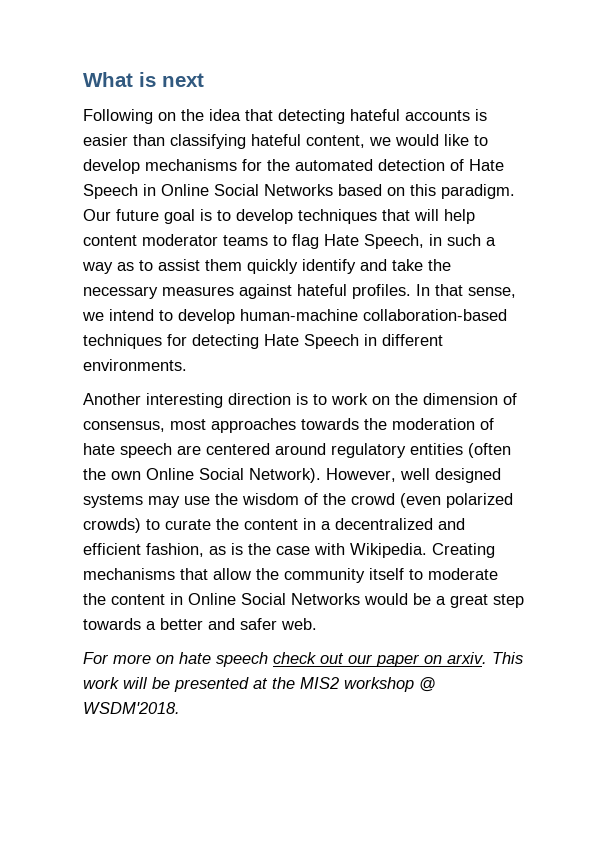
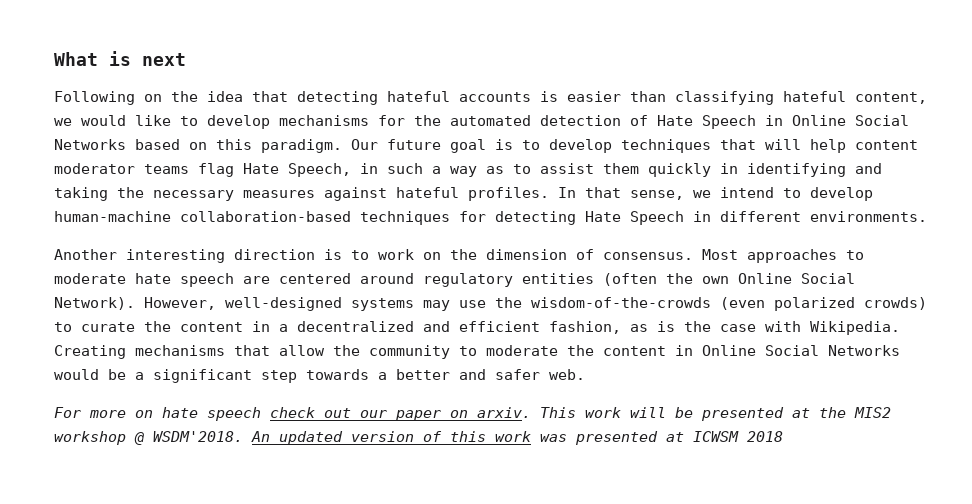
- Our future goal is to develop techniques that will help content moderator teams to flag Hate Speech, in such a way as to assist them quickly identify and take the necessary measures against hateful profiles.
+ Our future goal is to develop techniques that will help content moderator teams flag Hate Speech, in such a way as to assist them quickly in identifying and taking the necessary measures against hateful profiles.
- Another interesting direction is to work on the dimension of consensus, most approaches towards the moderation of hate speech are centered around regulatory entities (often the own Online Social Network).
+ Another interesting direction is to work on the dimension of consensus. Most approaches to moderate hate speech are centered around regulatory entities (often the own Online Social Network).
- However, well designed systems may use the wisdom of the crowd (even polarized crowds) to curate the content in a decentralized and efficient fashion, as is the case with Wikipedia.
+ However, well-designed systems may use the wisdom-of-the-crowds (even polarized crowds) to curate the content in a decentralized and efficient fashion, as is the case with Wikipedia.
- Creating mechanisms that allow the community itself to moderate the content in Online Social Networks would be a great step towards a better and safer web.
+ Creating mechanisms that allow the community to moderate the content in Online Social Networks would be a significant step towards a better and safer web.
+ An updated version of this work was presented at ICWSM 2018

